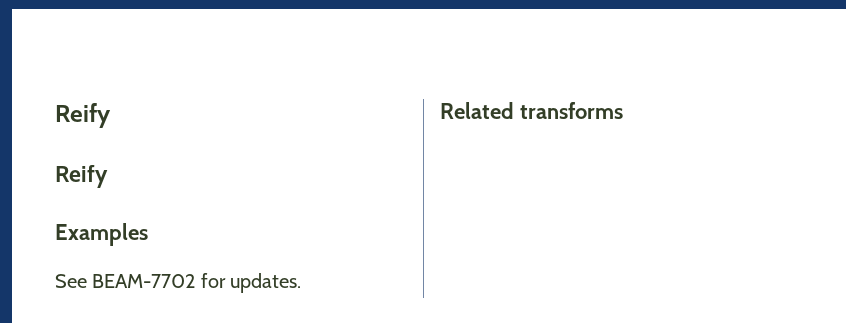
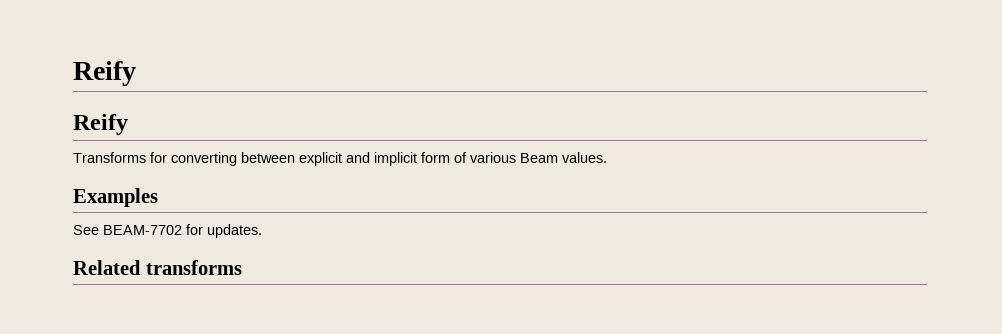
+ Transforms for converting between explicit and implicit form of various Beam values.

